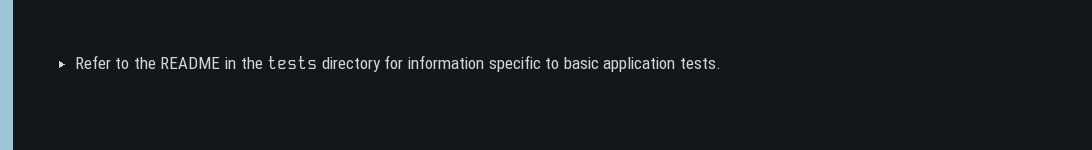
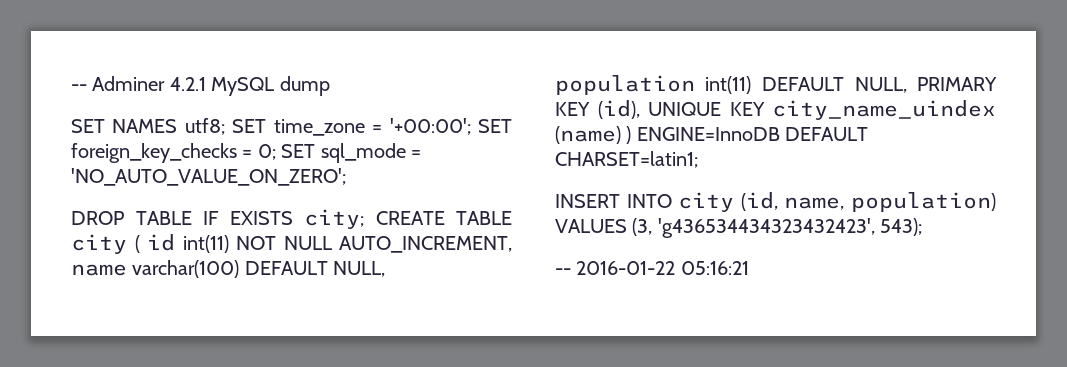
- Refer to the README in the tests directory for information specific to basic application tests.
+ -- Adminer 4.2.1 MySQL dump
+ SET NAMES utf8; SET time_zone = '+00:00'; SET foreign_key_checks = 0; SET sql_mode = 'NO_AUTO_VALUE_ON_ZERO';
+ DROP TABLE IF EXISTS city; CREATE TABLE city ( id int(11) NOT NULL AUTO_INCREMENT, name varchar(100) DEFAULT NULL, population int(11) DEFAULT NULL, PRIMARY KEY (id), UNIQUE KEY city_name_uindex (name) ) ENGINE=InnoDB DEFAULT CHARSET=latin1;
+ INSERT INTO city (id, name, population) VALUES (3, 'g436534434323432423', 543);
+ -- 2016-01-22 05:16:21

